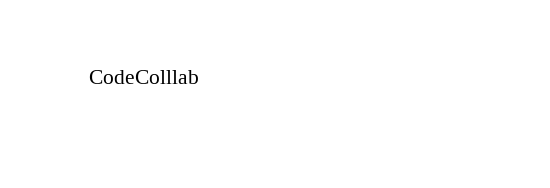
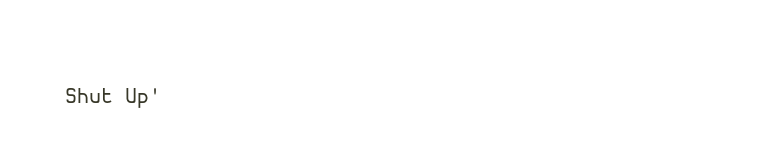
- CodeColllab
+ Shut Up'

